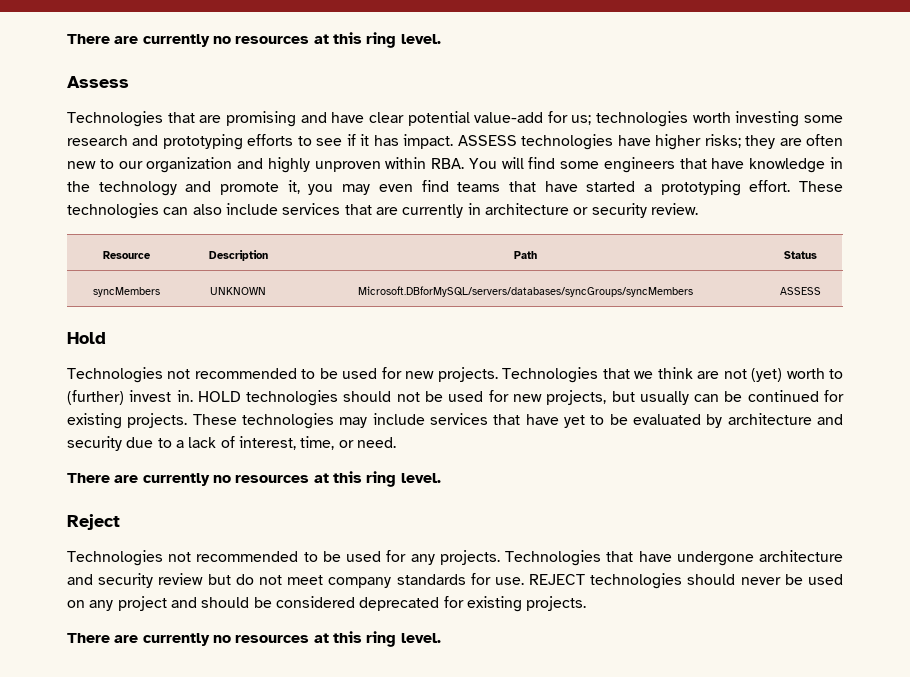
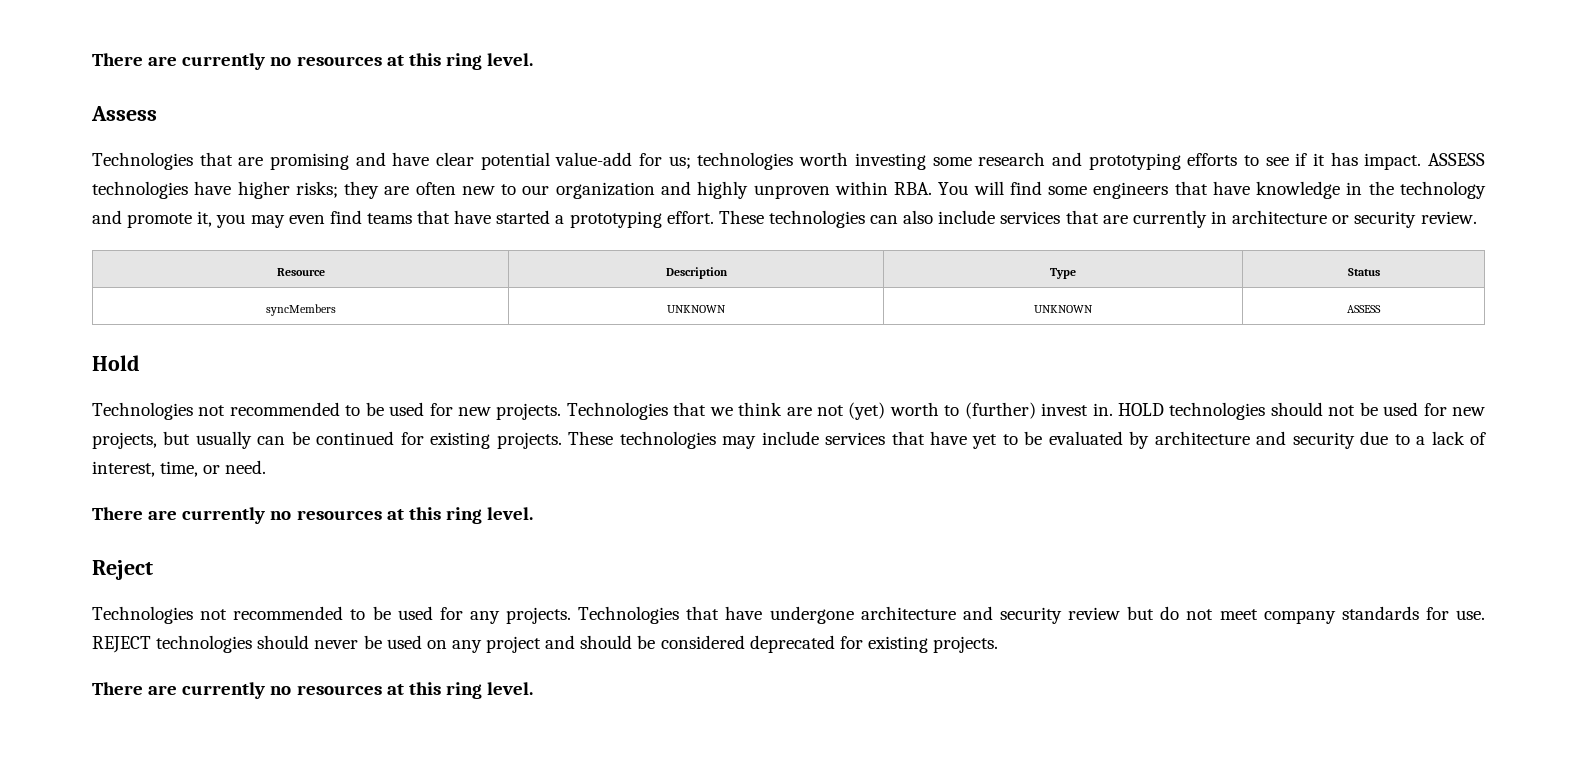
- Resource | Description | Path | Status
+ Resource | Description | Type | Status
- syncMembers | UNKNOWN | Microsoft.DBforMySQL/servers/databases/syncGroups/syncMembers | ASSESS
+ syncMembers | UNKNOWN | UNKNOWN | ASSESS

